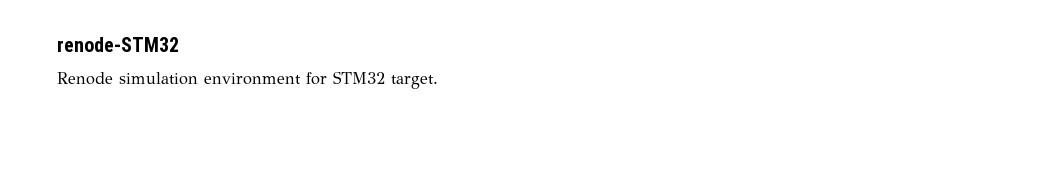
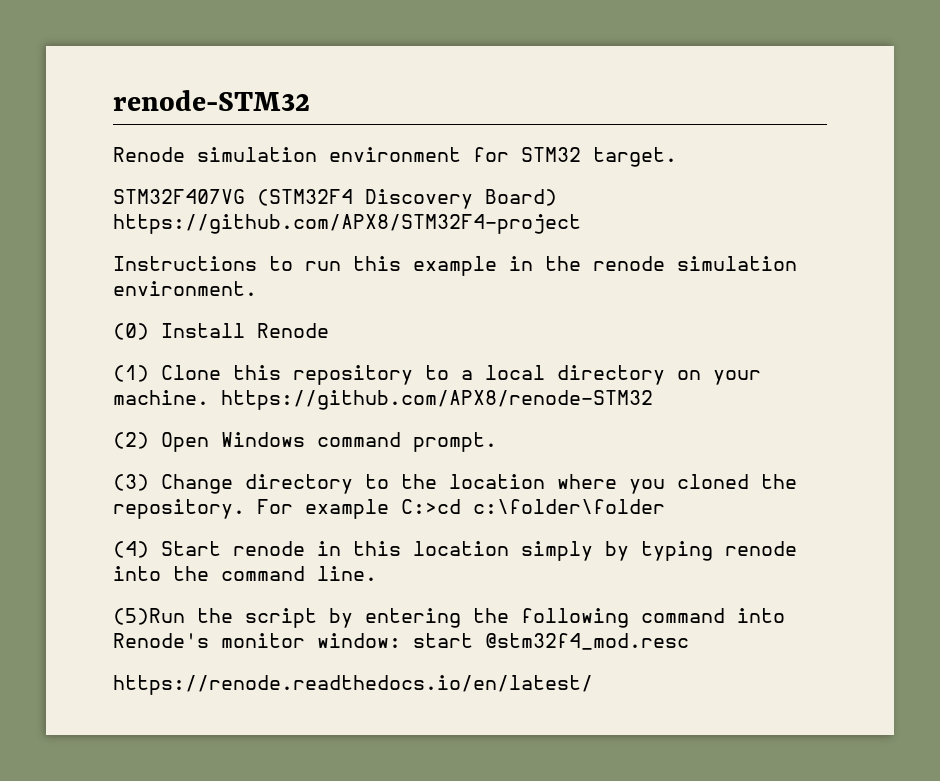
+ STM32F407VG (STM32F4 Discovery Board) https://github.com/APX8/STM32F4-project
+ Instructions to run this example in the renode simulation environment.
+ (0) Install Renode
+ (1) Clone this repository to a local directory on your machine. https://github.com/APX8/renode-STM32
+ (2) Open Windows command prompt.
+ (3) Change directory to the location where you cloned the repository. For example C:>cd c:\folder\folder
+ (4) Start renode in this location simply by typing renode into the command line.
+ (5)Run the script by entering the following command into Renode's monitor window: start @stm32f4_mod.resc
+ https://renode.readthedocs.io/en/latest/

